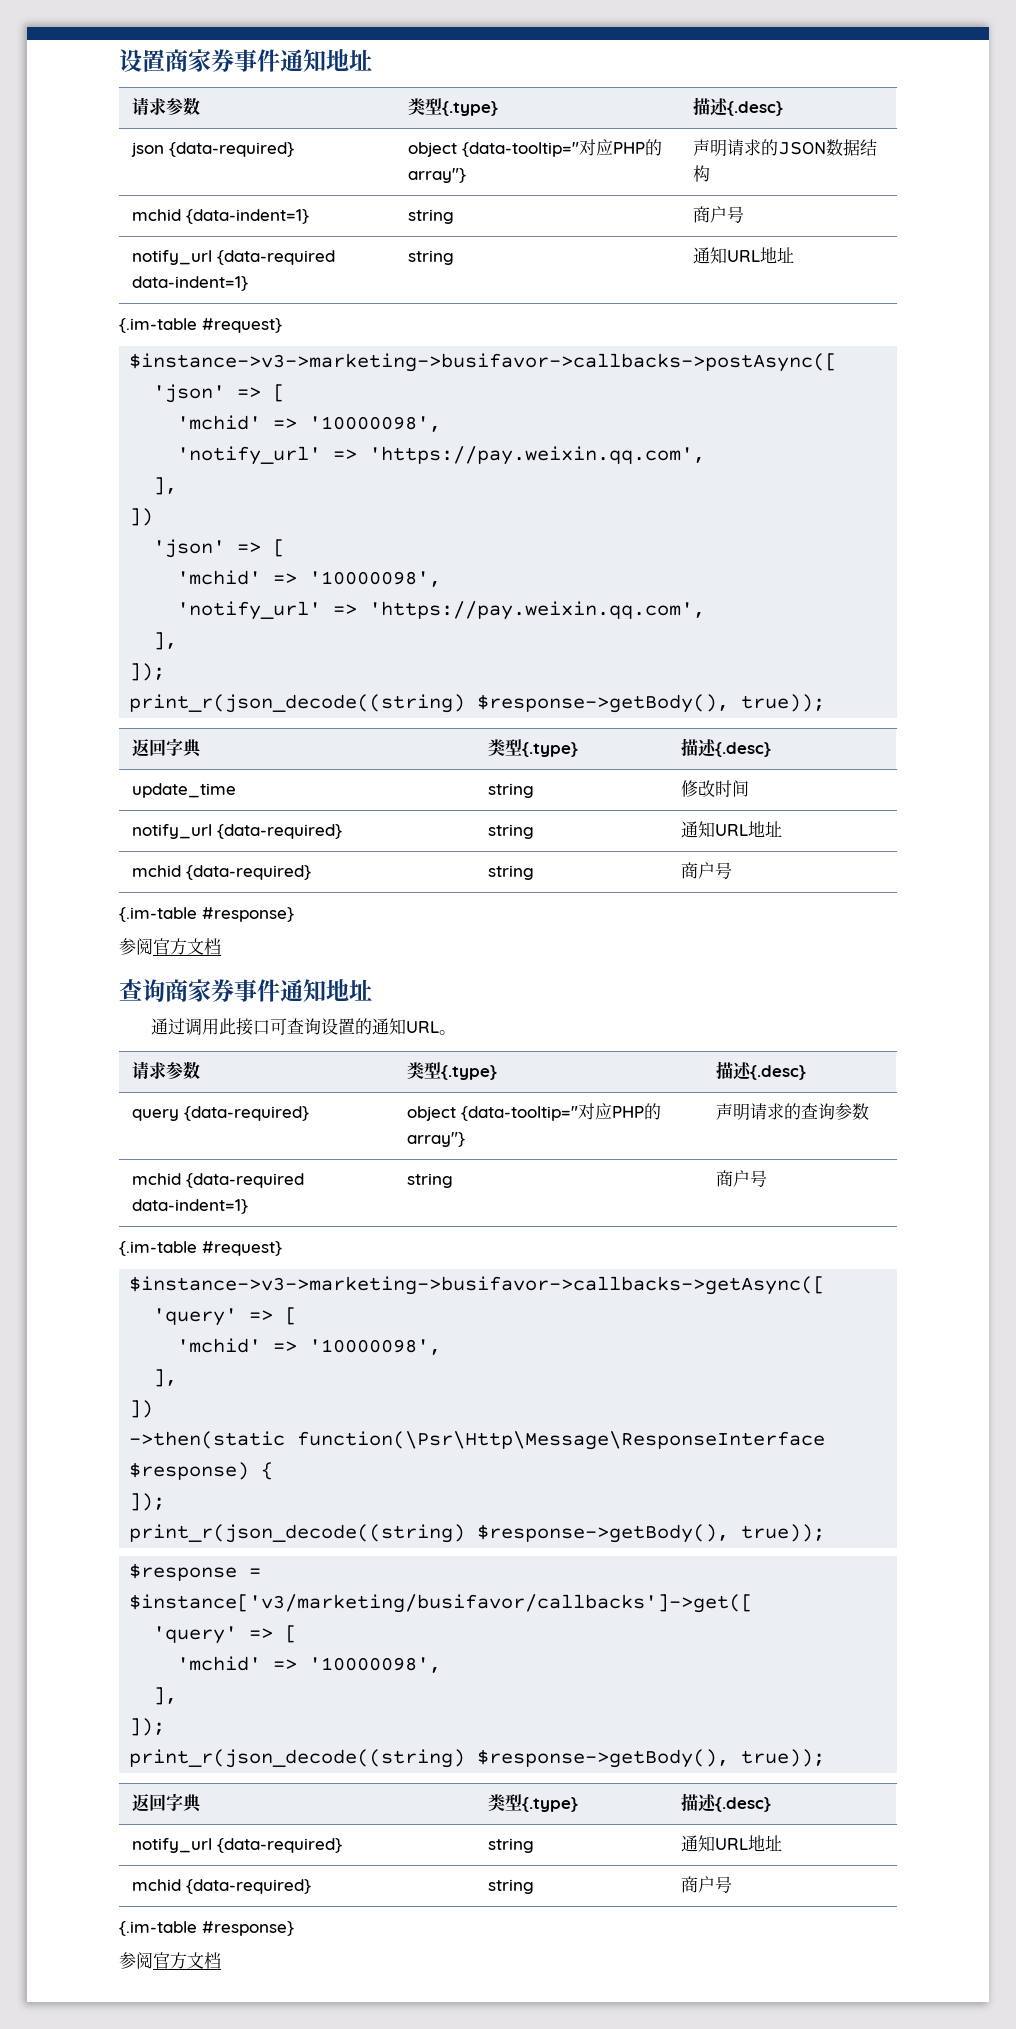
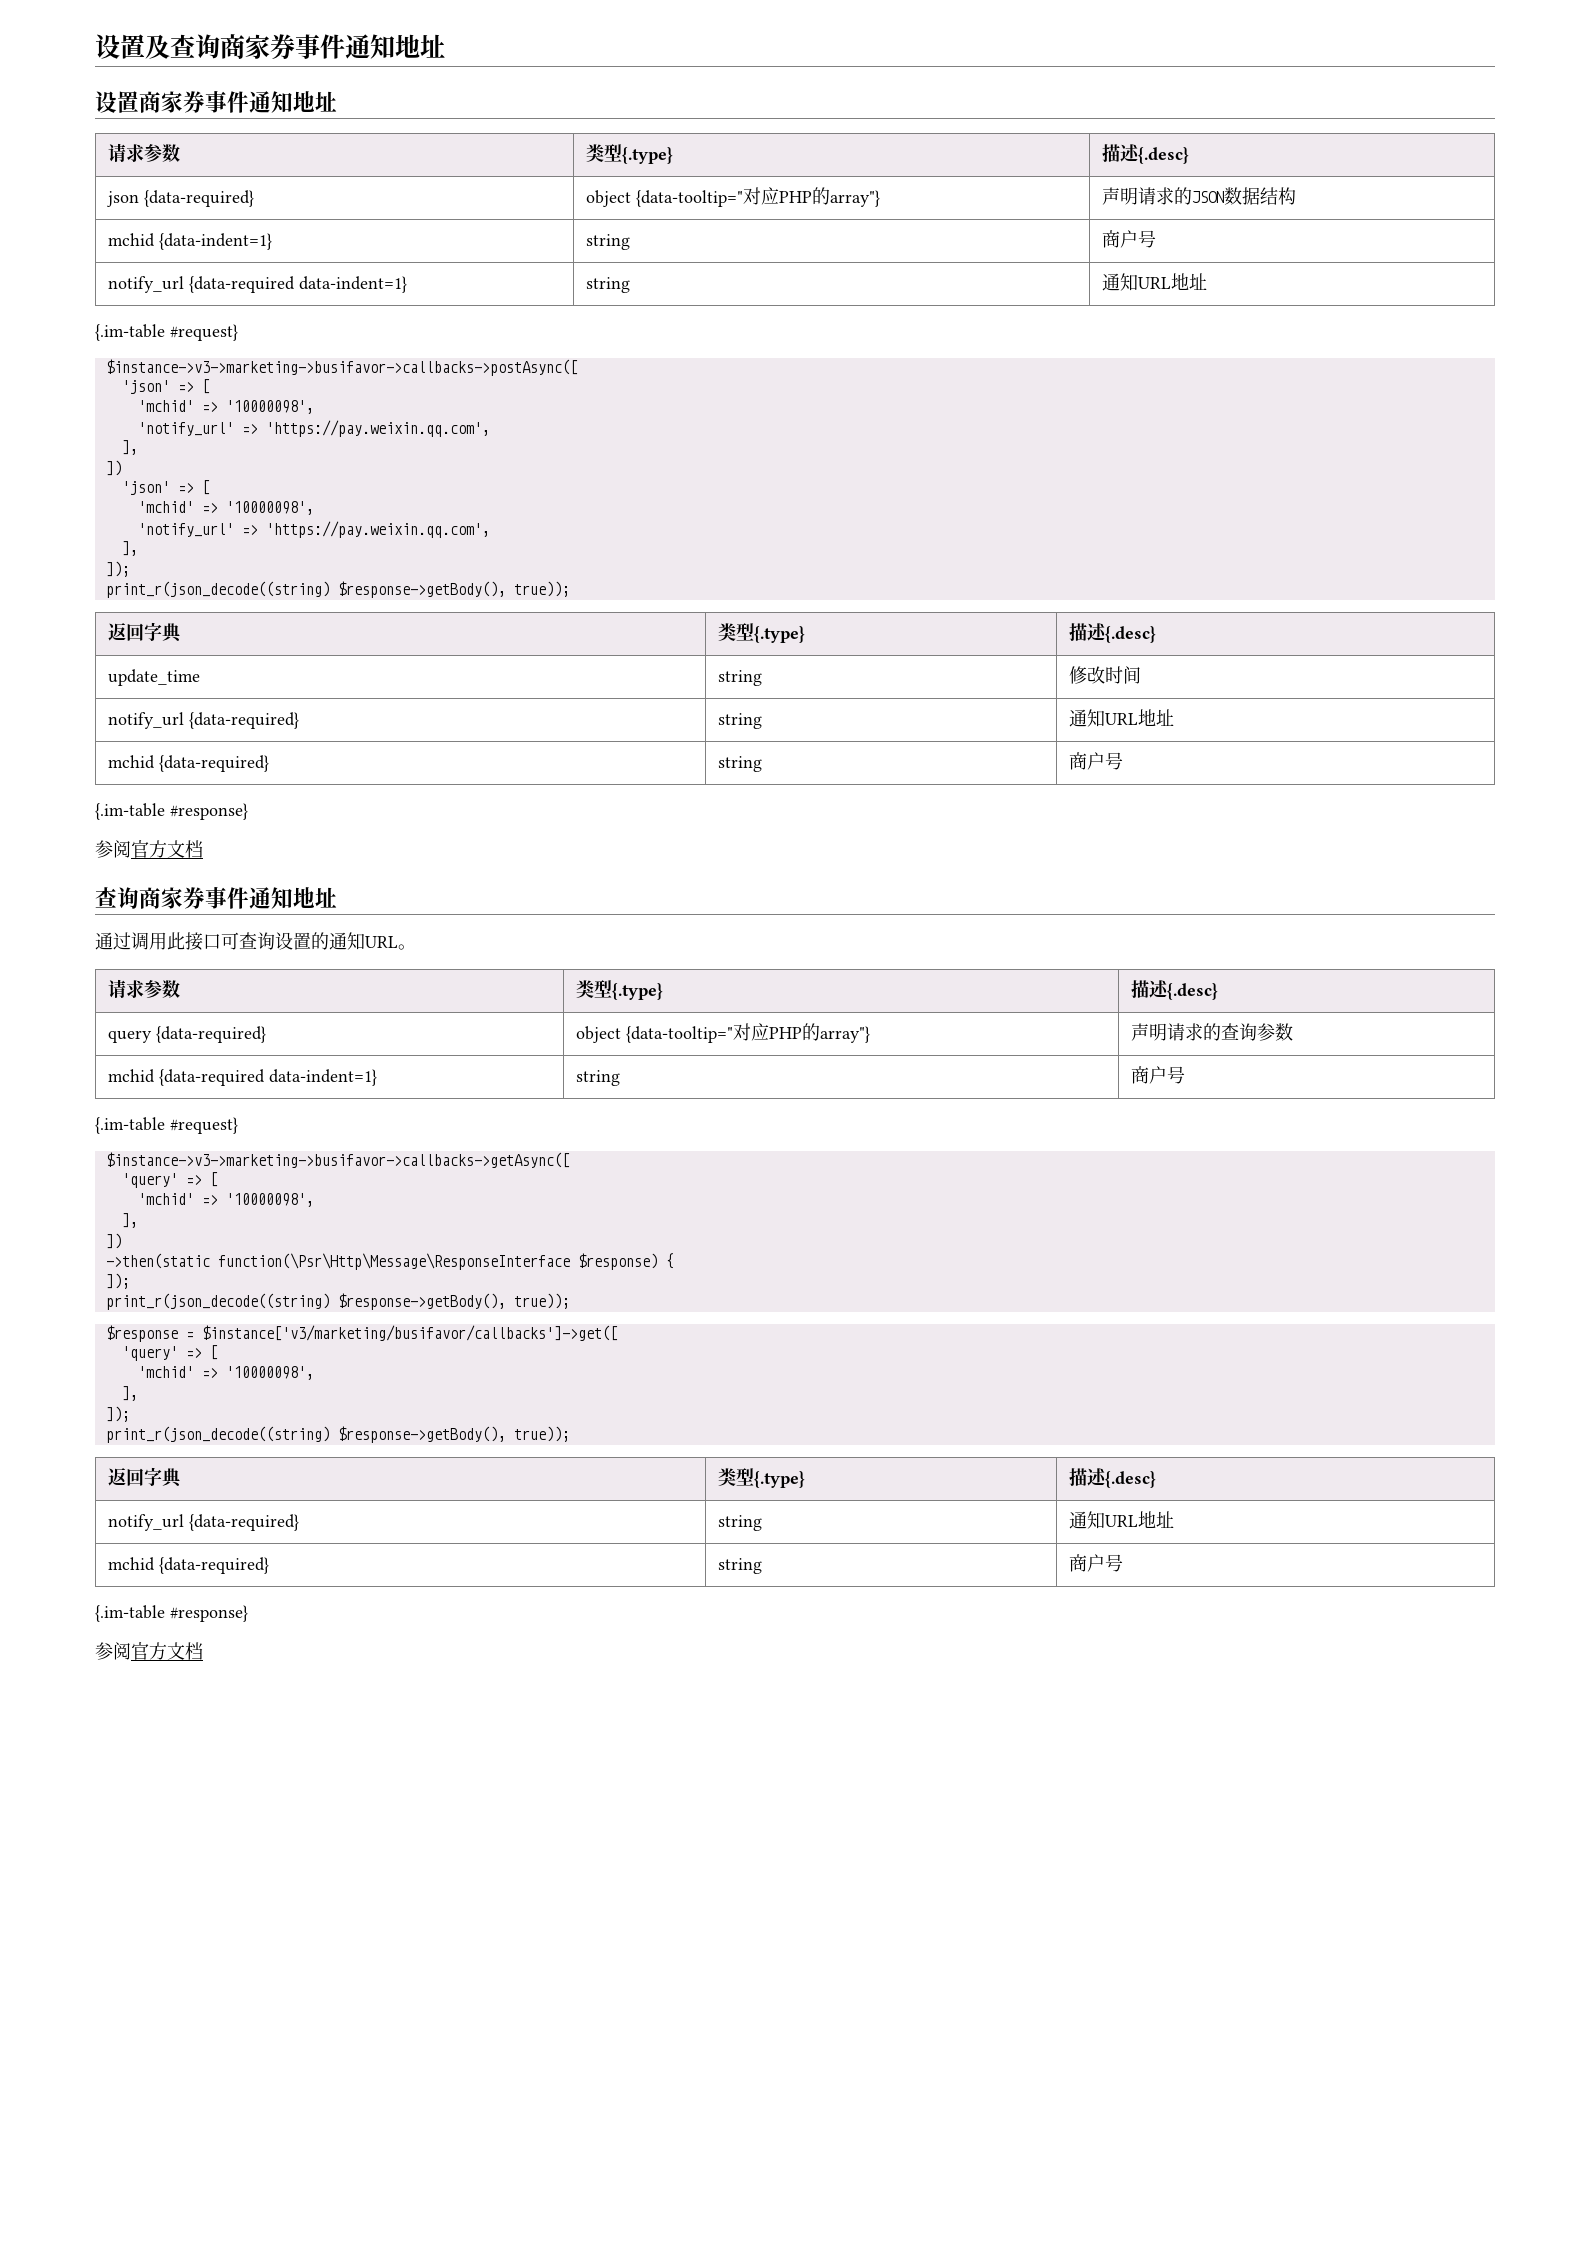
+ 设置及查询商家券事件通知地址

